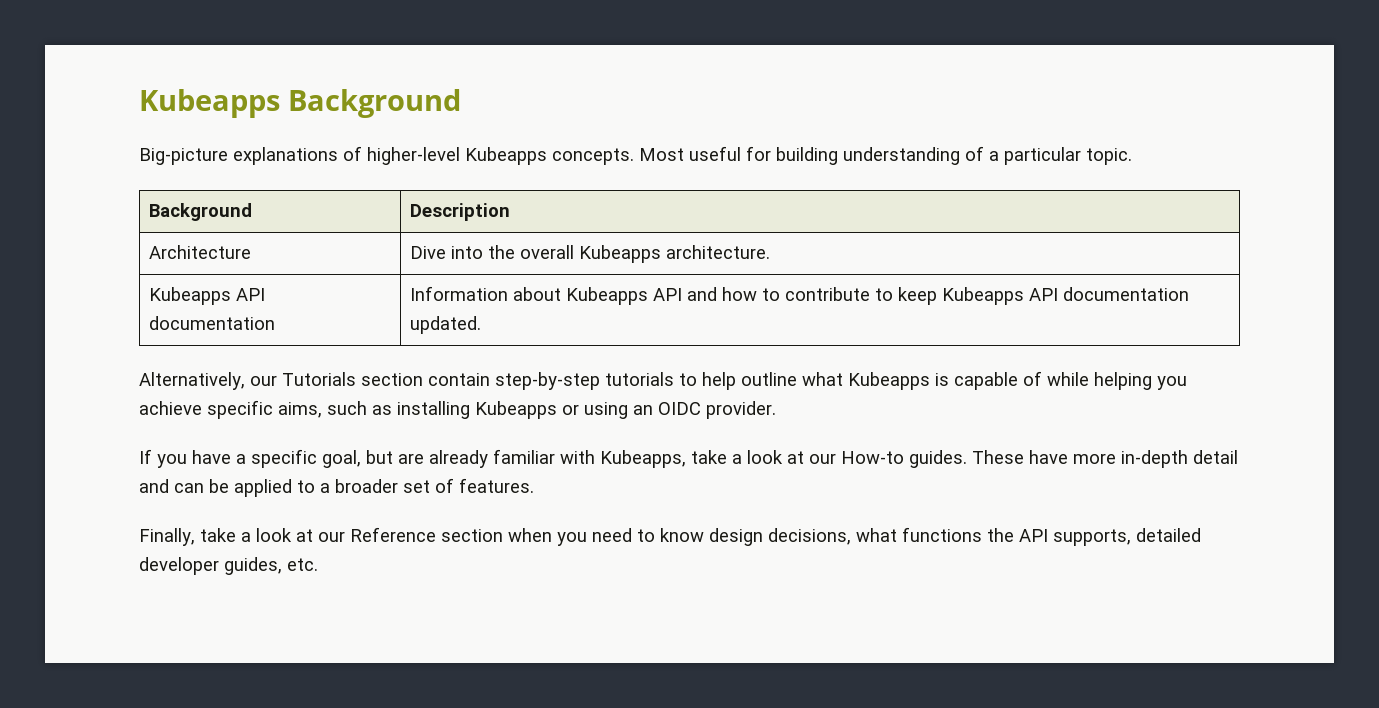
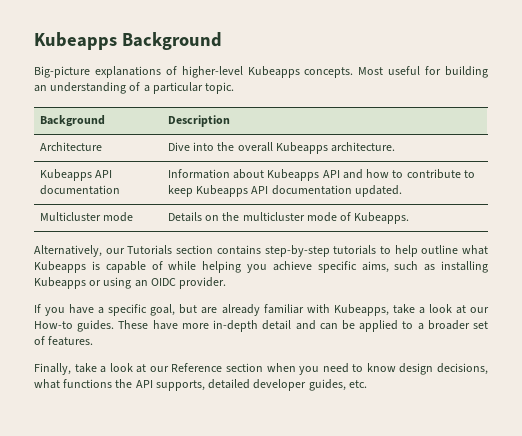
- Most useful for building understanding of a particular topic.
+ Most useful for building an understanding of a particular topic.
+ Multicluster mode | Details on the multicluster mode of Kubeapps.
- Alternatively, our Tutorials section contain step-by-step tutorials to help outline what Kubeapps is capable of while helping you achieve specific aims, such as installing Kubeapps or using an OIDC provider.
+ Alternatively, our Tutorials section contains step-by-step tutorials to help outline what Kubeapps is capable of while helping you achieve specific aims, such as installing Kubeapps or using an OIDC provider.

